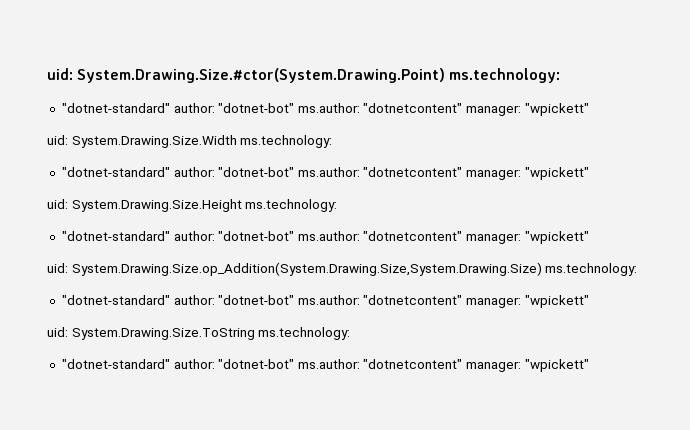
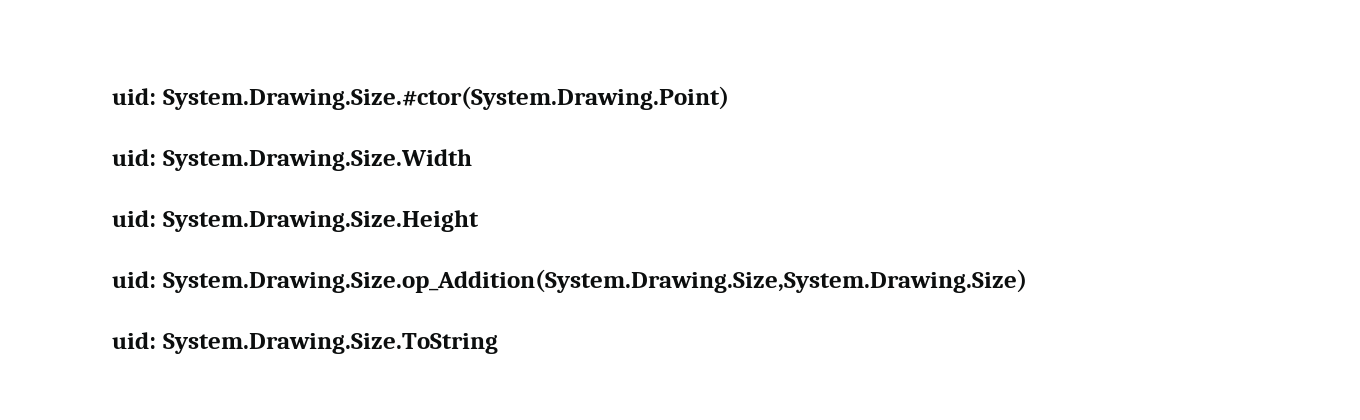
- uid: System.Drawing.Size.#ctor(System.Drawing.Point) ms.technology:
- "dotnet-standard" author: "dotnet-bot" ms.author: "dotnetcontent" manager: "wpickett"
- uid: System.Drawing.Size.Width ms.technology:
- "dotnet-standard" author: "dotnet-bot" ms.author: "dotnetcontent" manager: "wpickett"
- uid: System.Drawing.Size.Height ms.technology:
- "dotnet-standard" author: "dotnet-bot" ms.author: "dotnetcontent" manager: "wpickett"
- uid: System.Drawing.Size.op_Addition(System.Drawing.Size,System.Drawing.Size) ms.technology:
- "dotnet-standard" author: "dotnet-bot" ms.author: "dotnetcontent" manager: "wpickett"
- uid: System.Drawing.Size.ToString ms.technology:
- "dotnet-standard" author: "dotnet-bot" ms.author: "dotnetcontent" manager: "wpickett"
+ uid: System.Drawing.Size.#ctor(System.Drawing.Point)
+ uid: System.Drawing.Size.Width
+ uid: System.Drawing.Size.Height
+ uid: System.Drawing.Size.op_Addition(System.Drawing.Size,System.Drawing.Size)
+ uid: System.Drawing.Size.ToString

